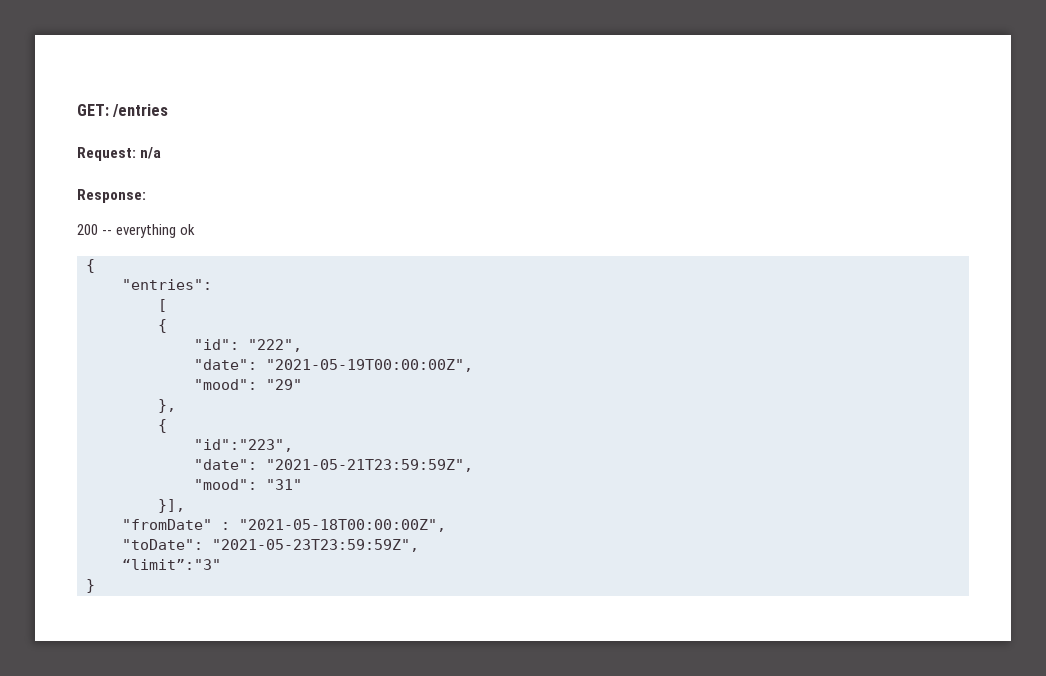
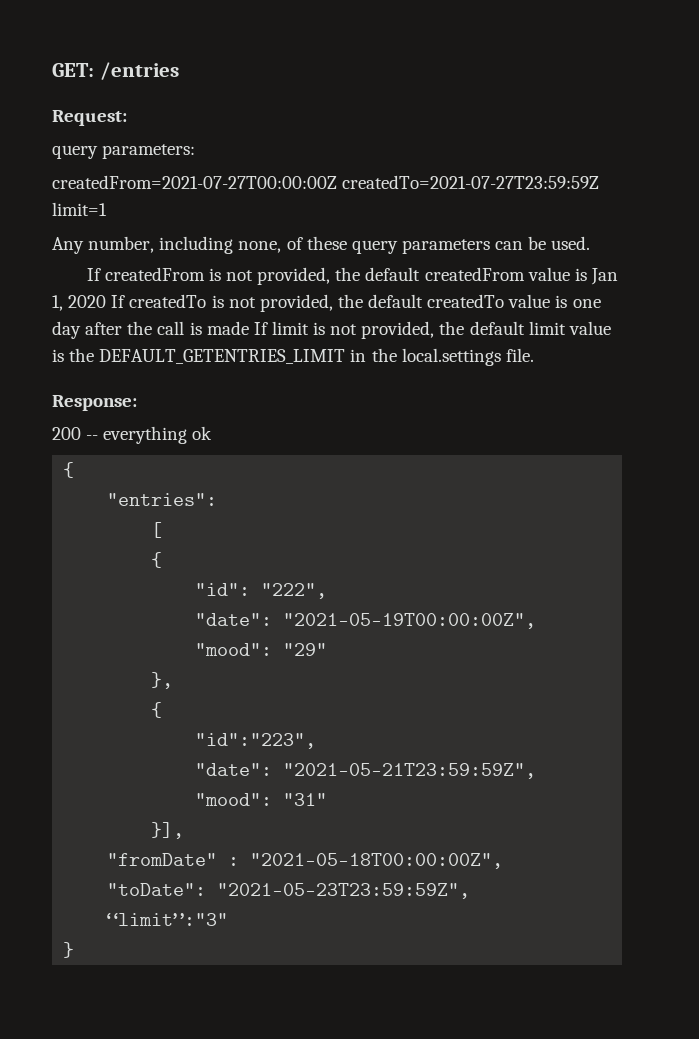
- Request: n/a
+ Request:
+ query parameters:
+ createdFrom=2021-07-27T00:00:00Z createdTo=2021-07-27T23:59:59Z limit=1
+ Any number, including none, of these query parameters can be used.
+ If createdFrom is not provided, the default createdFrom value is Jan 1, 2020 If createdTo is not provided, the default createdTo value is one day after the call is made If limit is not provided, the default limit value is the DEFAULT_GETENTRIES_LIMIT in the local.settings file.

